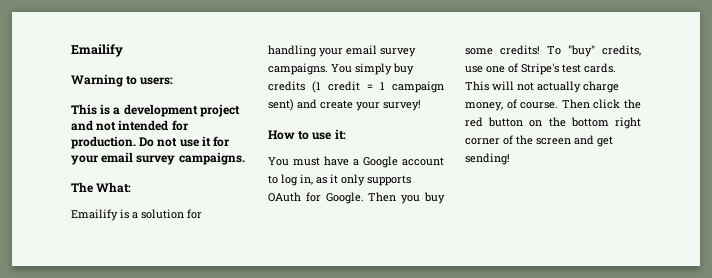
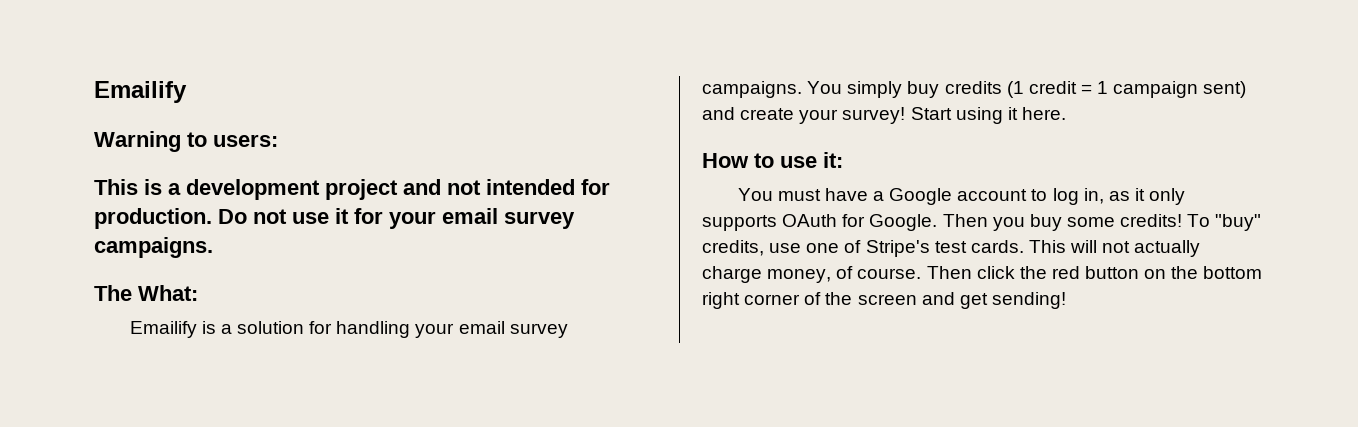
+ Start using it here.

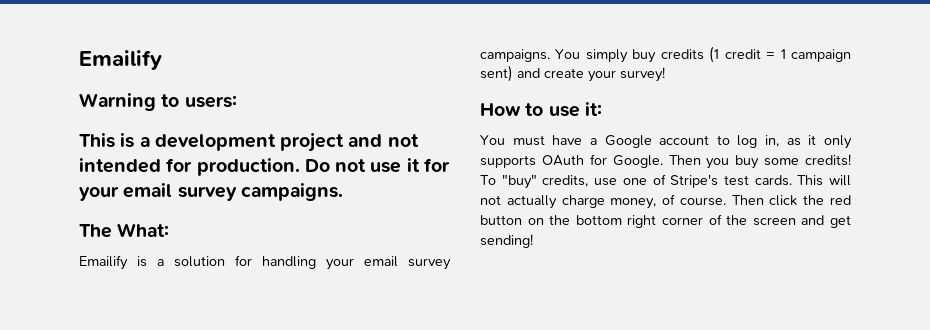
- Start using it here.

